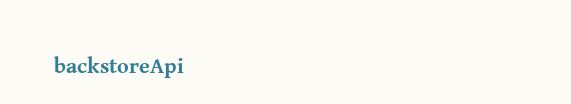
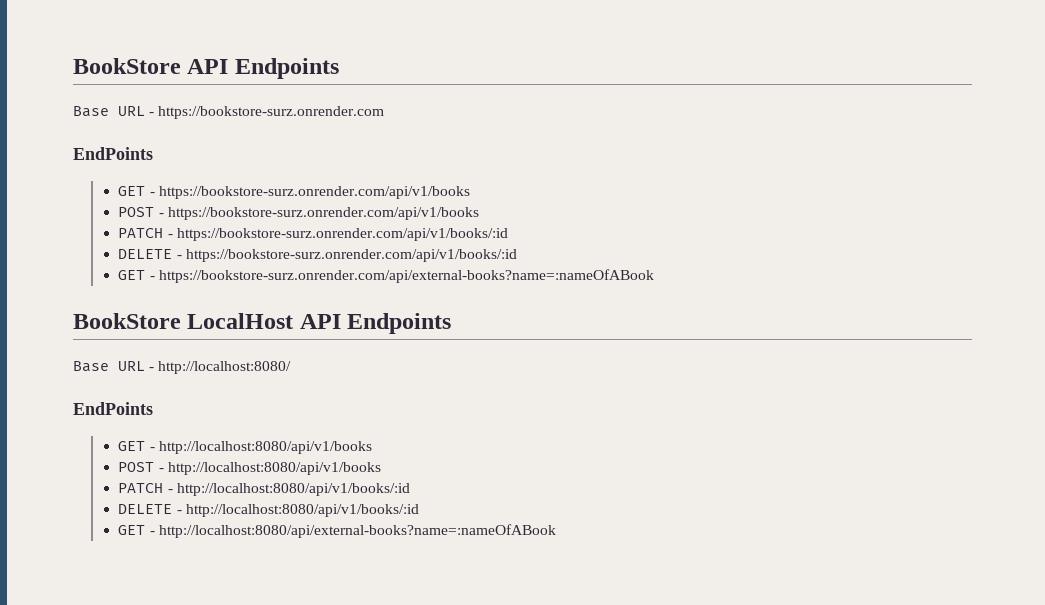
- backstoreApi
+ BookStore API Endpoints
+ Base URL - https://bookstore-surz.onrender.com
+ EndPoints
+ GET - https://bookstore-surz.onrender.com/api/v1/books
+ POST - https://bookstore-surz.onrender.com/api/v1/books
+ PATCH - https://bookstore-surz.onrender.com/api/v1/books/:id
+ DELETE - https://bookstore-surz.onrender.com/api/v1/books/:id
+ GET - https://bookstore-surz.onrender.com/api/external-books?name=:nameOfABook
+ BookStore LocalHost API Endpoints
+ Base URL - http://localhost:8080/
+ EndPoints
+ GET - http://localhost:8080/api/v1/books
+ POST - http://localhost:8080/api/v1/books
+ PATCH - http://localhost:8080/api/v1/books/:id
+ DELETE - http://localhost:8080/api/v1/books/:id
+ GET - http://localhost:8080/api/external-books?name=:nameOfABook

